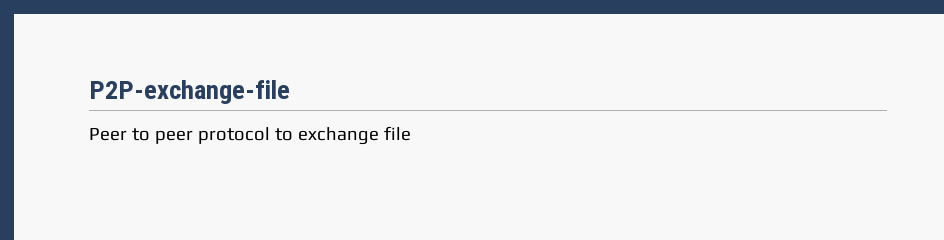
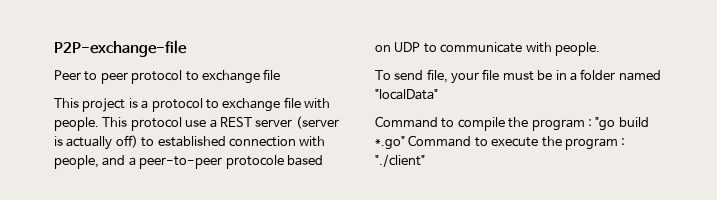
+ This project is a protocol to exchange file with people. This protocol use a REST server (server is actually off) to established connection with people, and a peer-to-peer protocole based on UDP to communicate with people.
+ To send file, your file must be in a folder named "localData"
+ Command to compile the program : "go build *.go" Command to execute the program : "./client"

